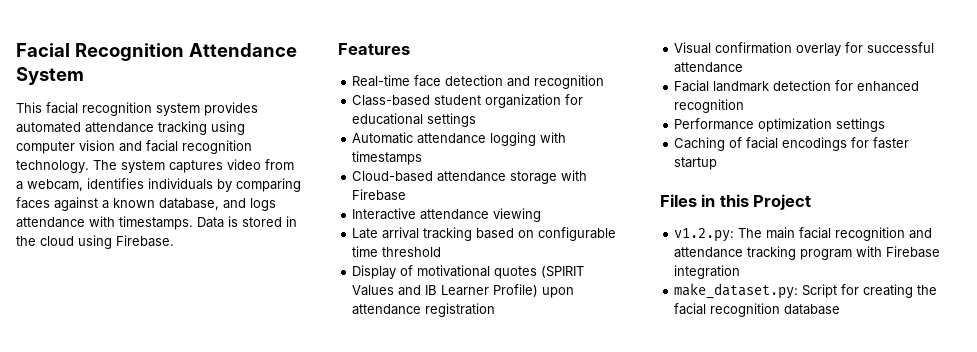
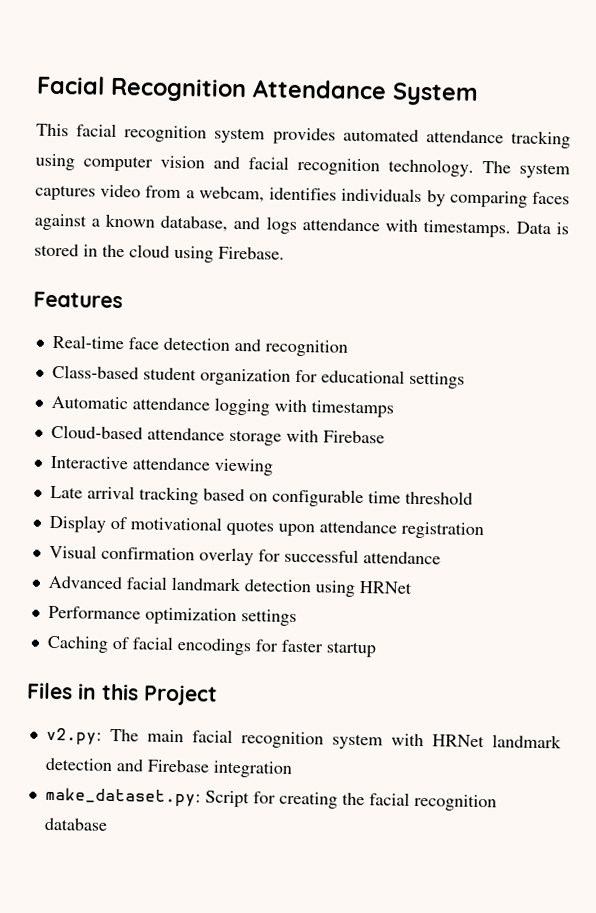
- Display of motivational quotes (SPIRIT Values and IB Learner Profile) upon attendance registration
+ Display of motivational quotes upon attendance registration
- Facial landmark detection for enhanced recognition
+ Advanced facial landmark detection using HRNet
- v1.2.py: The main facial recognition and attendance tracking program with Firebase integration
+ v2.py: The main facial recognition system with HRNet landmark detection and Firebase integration

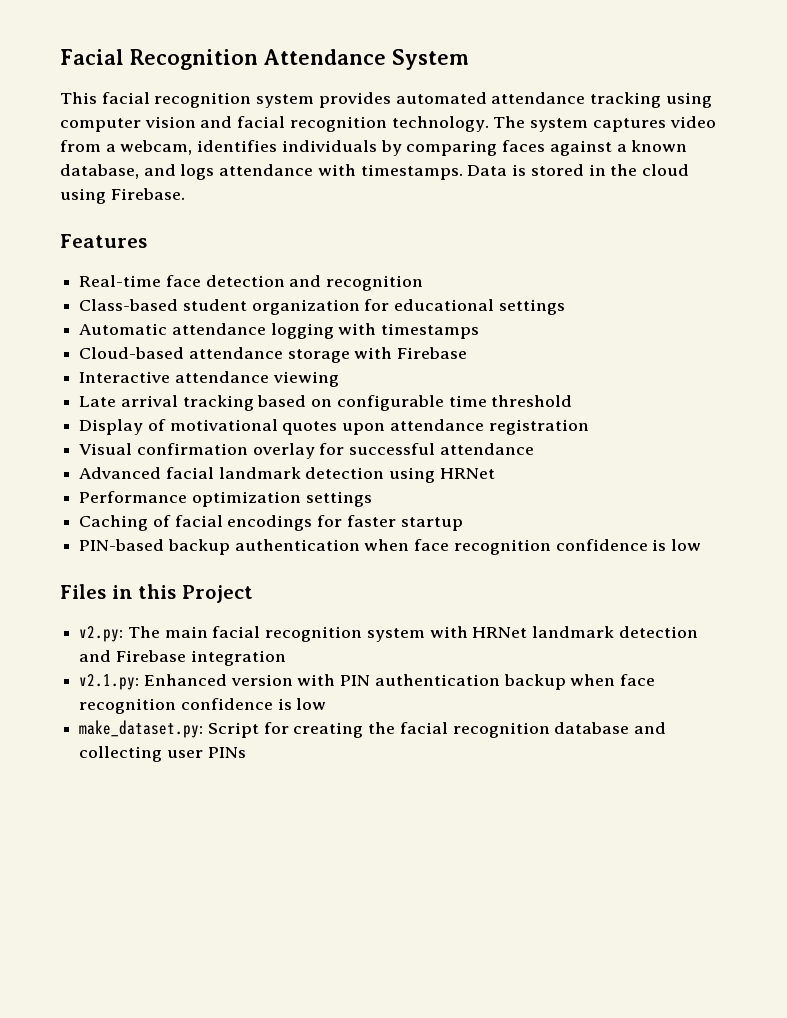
+ PIN-based backup authentication when face recognition confidence is low
+ v2.1.py: Enhanced version with PIN authentication backup when face recognition confidence is low
- make_dataset.py: Script for creating the facial recognition database
+ make_dataset.py: Script for creating the facial recognition database and collecting user PINs

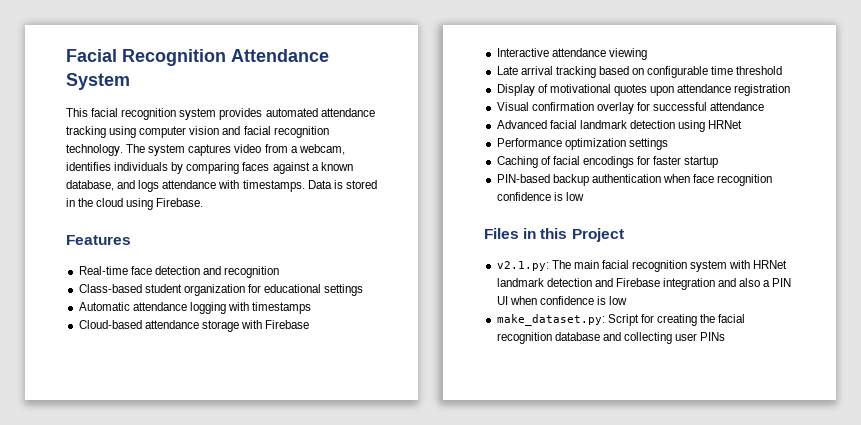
- v2.py: The main facial recognition system with HRNet landmark detection and Firebase integration
- v2.1.py: Enhanced version with PIN authentication backup when face recognition confidence is low
+ v2.1.py: The main facial recognition system with HRNet landmark detection and Firebase integration and also a PIN UI when confidence is low

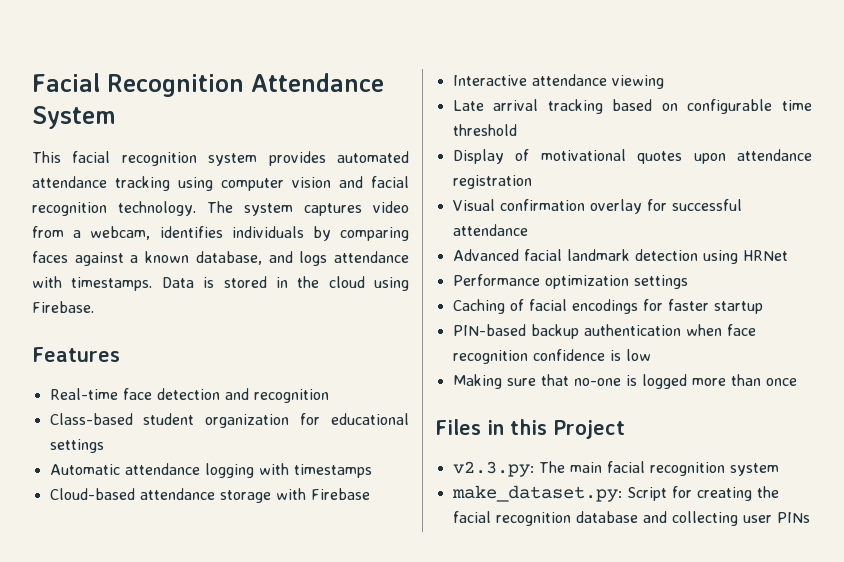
+ Making sure that no-one is logged more than once
- v2.1.py: The main facial recognition system with HRNet landmark detection and Firebase integration and also a PIN UI when confidence is low
+ v2.3.py: The main facial recognition system

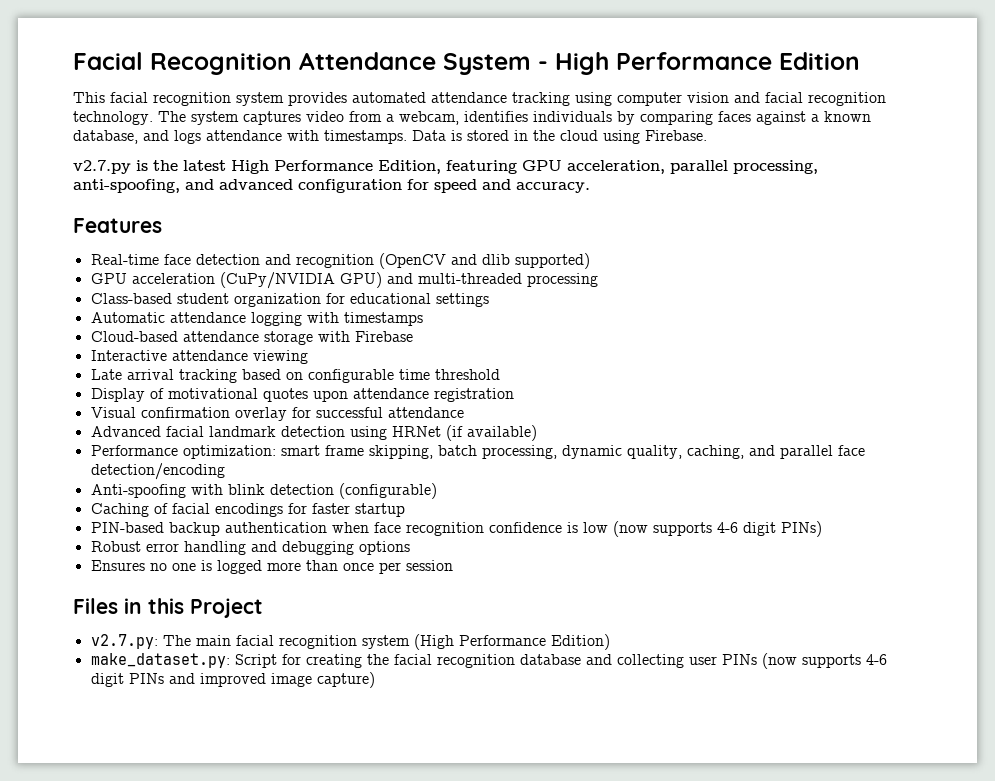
- Facial Recognition Attendance System
+ Facial Recognition Attendance System - High Performance Edition
+ v2.7.py is the latest High Performance Edition, featuring GPU acceleration, parallel processing, anti-spoofing, and advanced configuration for speed and accuracy.
- Real-time face detection and recognition
+ Real-time face detection and recognition (OpenCV and dlib supported)
+ GPU acceleration (CuPy/NVIDIA GPU) and multi-threaded processing
- Advanced facial landmark detection using HRNet
- Performance optimization settings
+ Advanced facial landmark detection using HRNet (if available)
+ Performance optimization: smart frame skipping, batch processing, dynamic quality, caching, and parallel face detection/encoding
+ Anti-spoofing with blink detection (configurable)
- PIN-based backup authentication when face recognition confidence is low
- Making sure that no-one is logged more than once
+ PIN-based backup authentication when face recognition confidence is low (now supports 4-6 digit PINs)
+ Robust error handling and debugging options
+ Ensures no one is logged more than once per session
- v2.3.py: The main facial recognition system
+ v2.7.py: The main facial recognition system (High Performance Edition)
- make_dataset.py: Script for creating the facial recognition database and collecting user PINs
+ make_dataset.py: Script for creating the facial recognition database and collecting user PINs (now supports 4-6 digit PINs and improved image capture)

